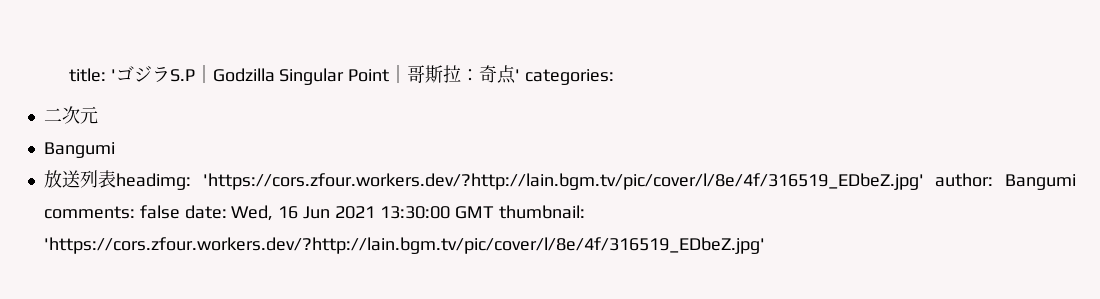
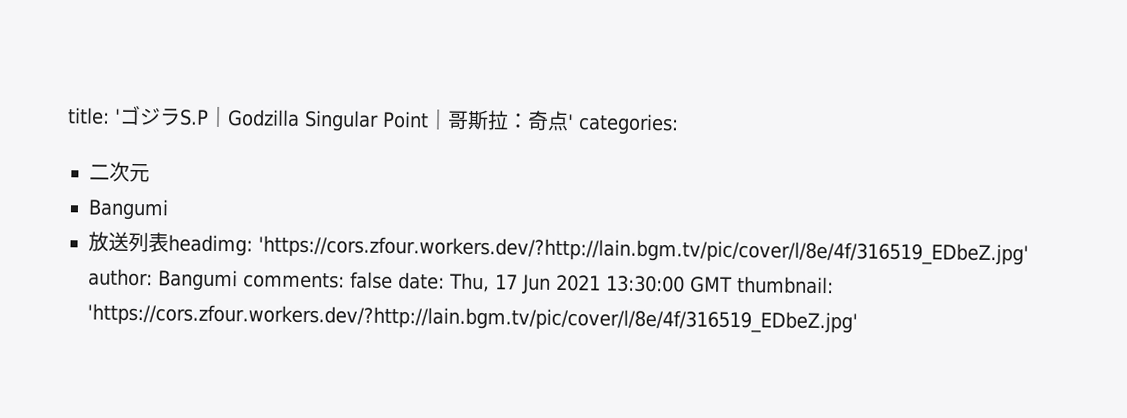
- 放送列表headimg: 'https://cors.zfour.workers.dev/?http://lain.bgm.tv/pic/cover/l/8e/4f/316519_EDbeZ.jpg' author: Bangumi comments: false date: Wed, 16 Jun 2021 13:30:00 GMT thumbnail: 'https://cors.zfour.workers.dev/?http://lain.bgm.tv/pic/cover/l/8e/4f/316519_EDbeZ.jpg'
+ 放送列表headimg: 'https://cors.zfour.workers.dev/?http://lain.bgm.tv/pic/cover/l/8e/4f/316519_EDbeZ.jpg' author: Bangumi comments: false date: Thu, 17 Jun 2021 13:30:00 GMT thumbnail: 'https://cors.zfour.workers.dev/?http://lain.bgm.tv/pic/cover/l/8e/4f/316519_EDbeZ.jpg'

